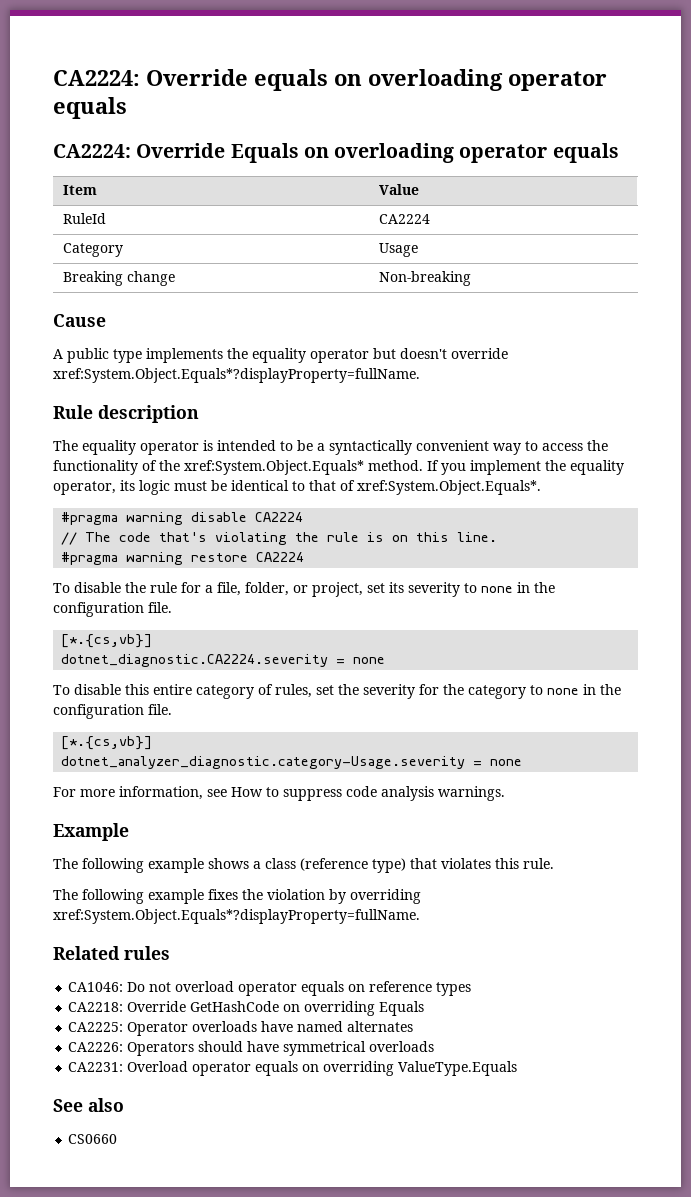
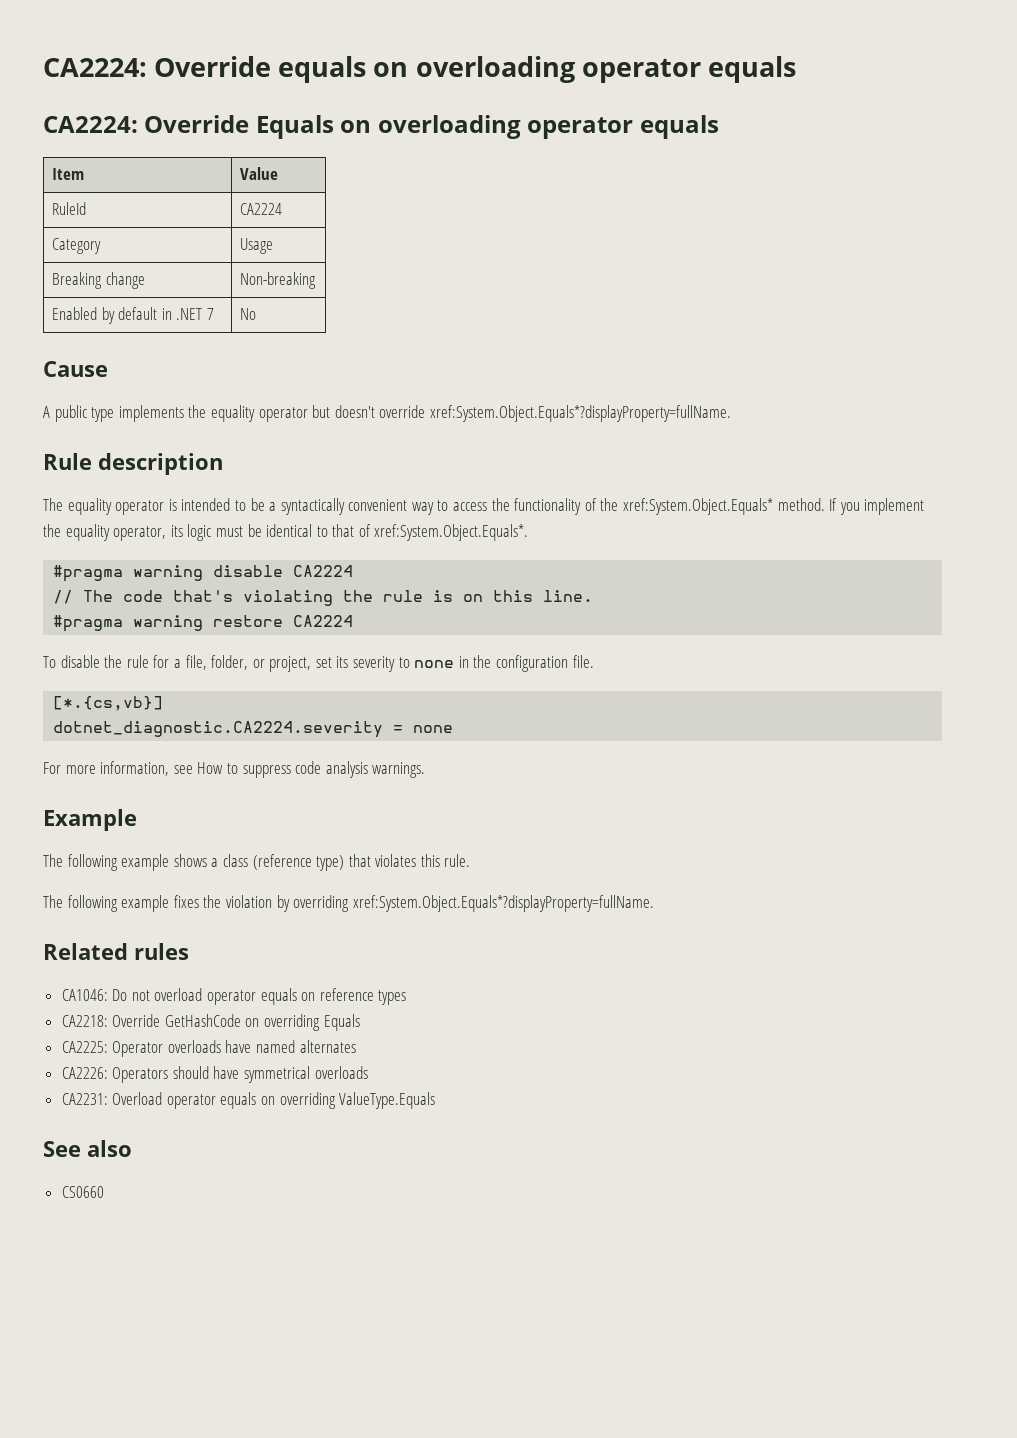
+ Enabled by default in .NET 7 | No
- To disable this entire category of rules, set the severity for the category to none in the configuration file.
- [*.{cs,vb}]
- dotnet_analyzer_diagnostic.category-Usage.severity = none

